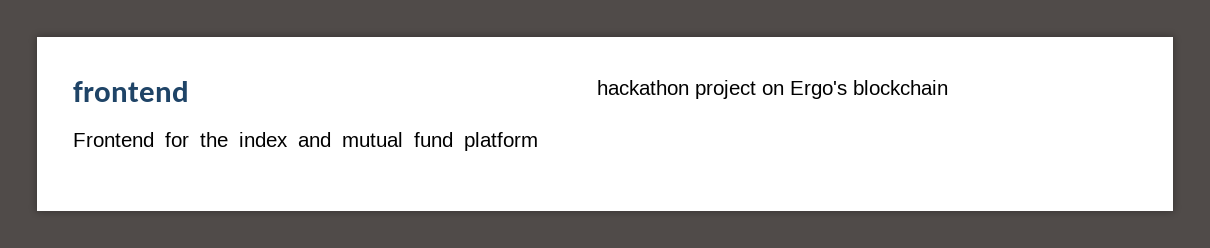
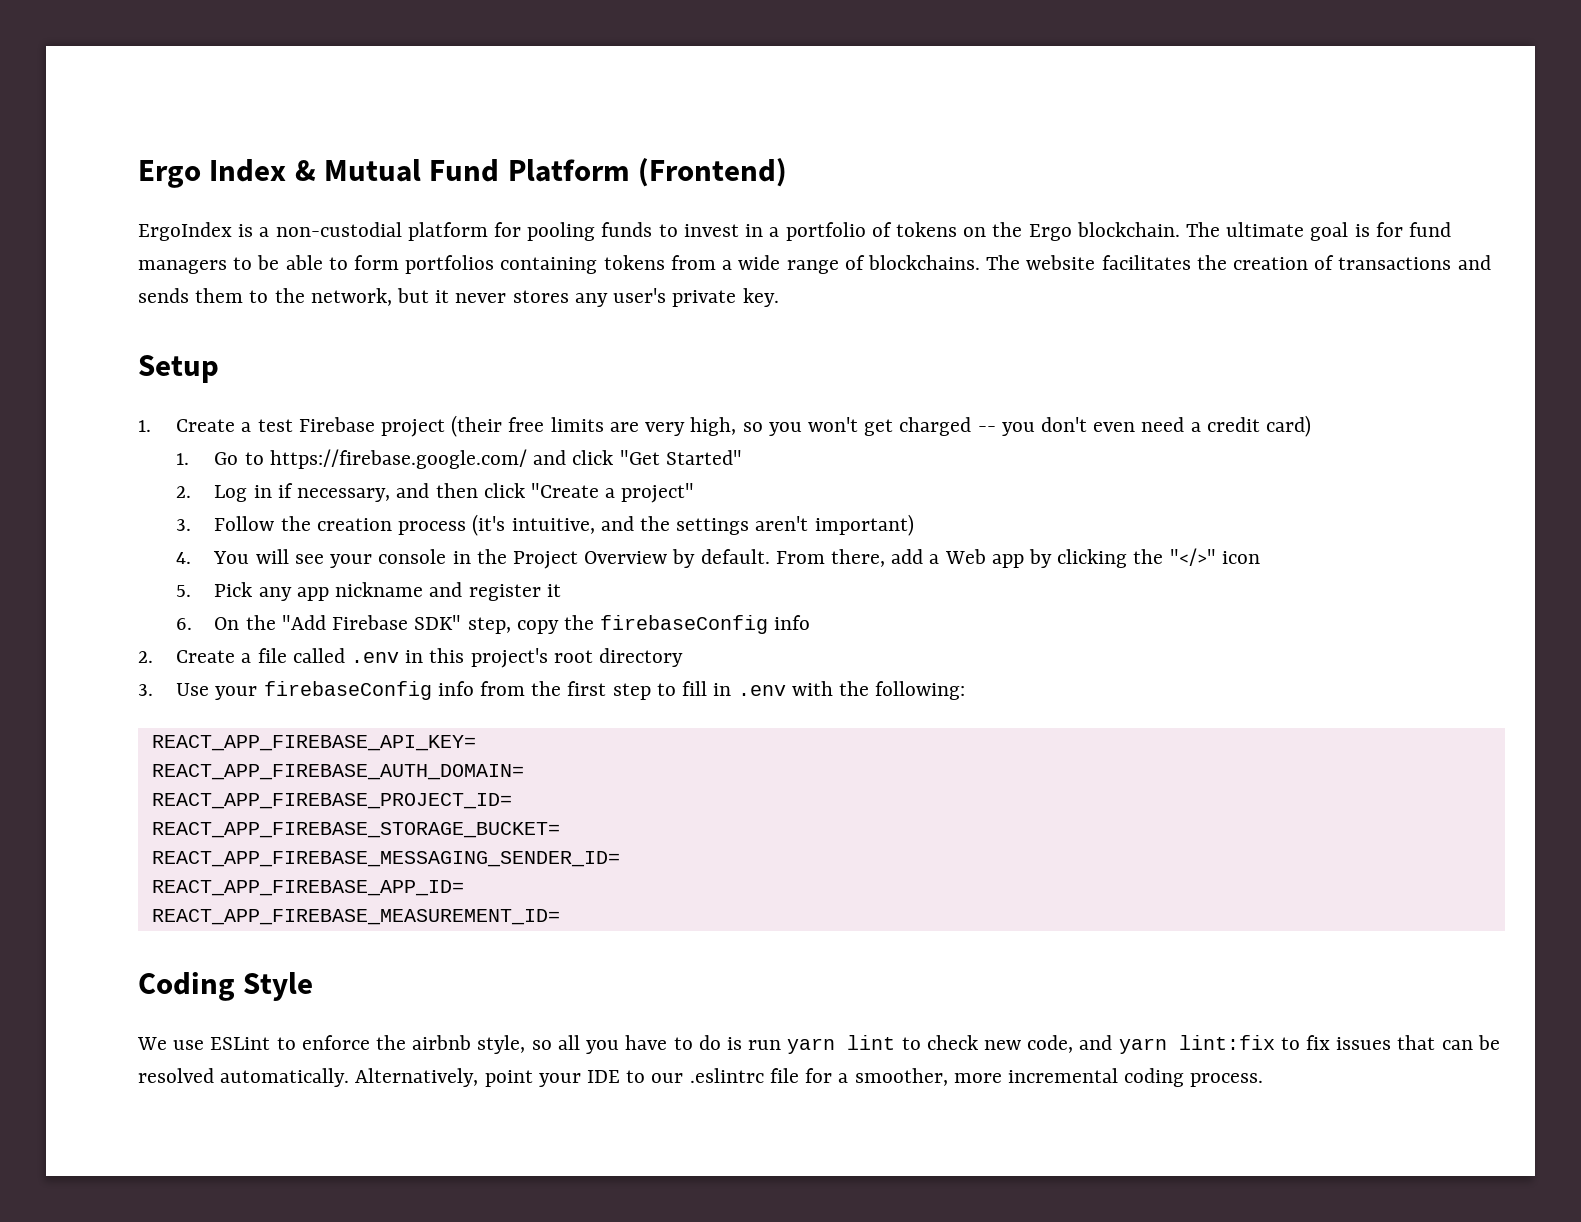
- frontend
- Frontend for the index and mutual fund platform hackathon project on Ergo's blockchain
+ Ergo Index & Mutual Fund Platform (Frontend)
+ ErgoIndex is a non-custodial platform for pooling funds to invest in a portfolio of tokens on the Ergo blockchain. The ultimate goal is for fund managers to be able to form portfolios containing tokens from a wide range of blockchains. The website facilitates the creation of transactions and sends them to the network, but it never stores any user's private key.
+ Setup
+ 1. Create a test Firebase project (their free limits are very high, so you won't get charged -- you don't even need a credit card)
+ 1. Go to https://firebase.google.com/ and click "Get Started"
+ 2. Log in if necessary, and then click "Create a project"
+ 3. Follow the creation process (it's intuitive, and the settings aren't important)
+ 4. You will see your console in the Project Overview by default. From there, add a Web app by clicking the "</>" icon
+ 5. Pick any app nickname and register it
+ 6. On the "Add Firebase SDK" step, copy the firebaseConfig info
+ 2. Create a file called .env in this project's root directory
+ 3. Use your firebaseConfig info from the first step to fill in .env with the following:
+ REACT_APP_FIREBASE_API_KEY=
+ REACT_APP_FIREBASE_AUTH_DOMAIN=
+ REACT_APP_FIREBASE_PROJECT_ID=
+ REACT_APP_FIREBASE_STORAGE_BUCKET=
+ REACT_APP_FIREBASE_MESSAGING_SENDER_ID=
+ REACT_APP_FIREBASE_APP_ID=
+ REACT_APP_FIREBASE_MEASUREMENT_ID=
+ Coding Style
+ We use ESLint to enforce the airbnb style, so all you have to do is run yarn lint to check new code, and yarn lint:fix to fix issues that can be resolved automatically. Alternatively, point your IDE to our .eslintrc file for a smoother, more incremental coding process.

